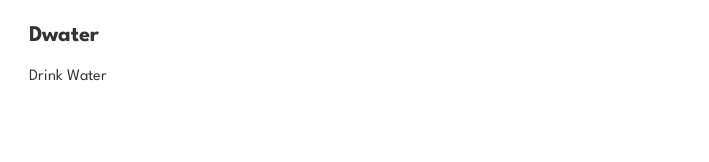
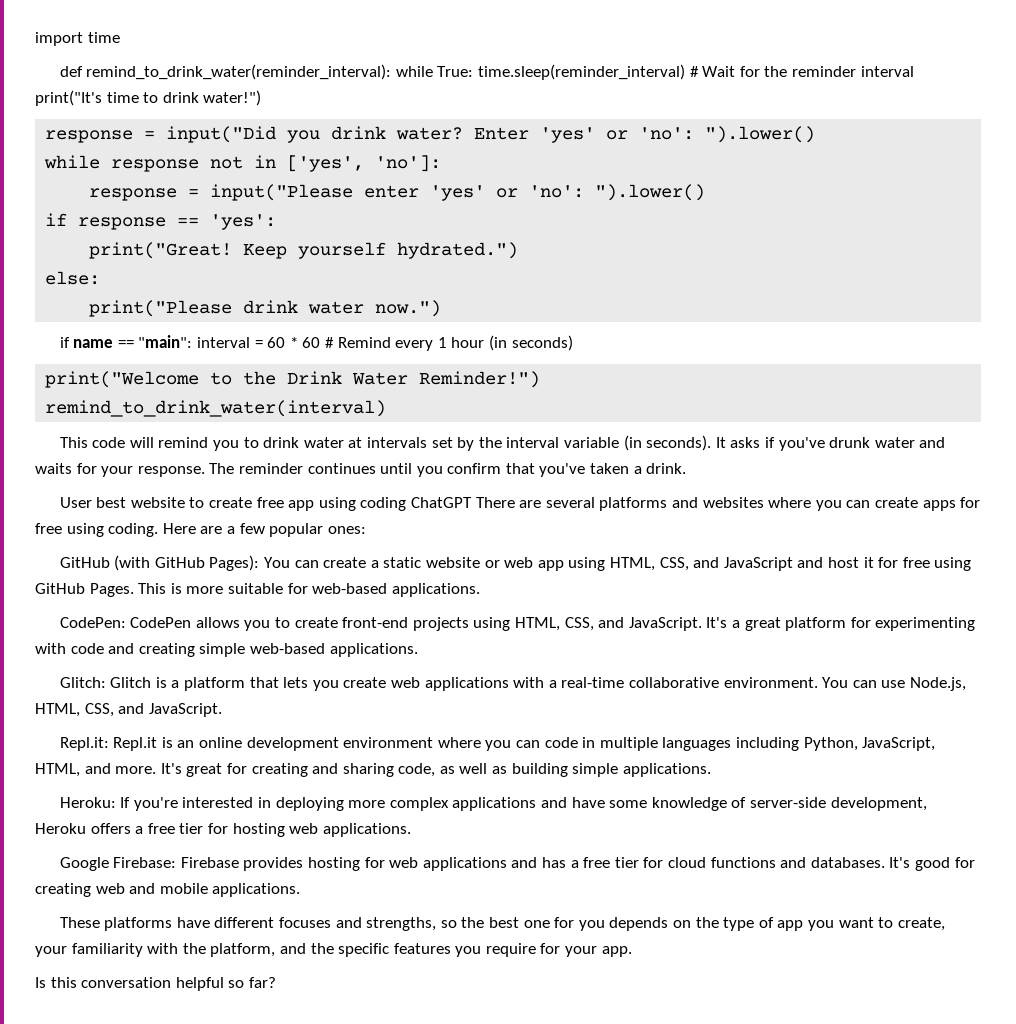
- Dwater
- Drink Water
+ import time
+ def remind_to_drink_water(reminder_interval): while True: time.sleep(reminder_interval) # Wait for the reminder interval print("It's time to drink water!")
+ response = input("Did you drink water? Enter 'yes' or 'no': ").lower()
+ while response not in ['yes', 'no']:
+ response = input("Please enter 'yes' or 'no': ").lower()
+ if response == 'yes':
+ print("Great! Keep yourself hydrated.")
+ else:
+ print("Please drink water now.")
+ if name == "main": interval = 60 * 60 # Remind every 1 hour (in seconds)
+ print("Welcome to the Drink Water Reminder!")
+ remind_to_drink_water(interval)
+ This code will remind you to drink water at intervals set by the interval variable (in seconds). It asks if you've drunk water and waits for your response. The reminder continues until you confirm that you've taken a drink.
+ User best website to create free app using coding ChatGPT There are several platforms and websites where you can create apps for free using coding. Here are a few popular ones:
+ GitHub (with GitHub Pages): You can create a static website or web app using HTML, CSS, and JavaScript and host it for free using GitHub Pages. This is more suitable for web-based applications.
+ CodePen: CodePen allows you to create front-end projects using HTML, CSS, and JavaScript. It's a great platform for experimenting with code and creating simple web-based applications.
+ Glitch: Glitch is a platform that lets you create web applications with a real-time collaborative environment. You can use Node.js, HTML, CSS, and JavaScript.
+ Repl.it: Repl.it is an online development environment where you can code in multiple languages including Python, JavaScript, HTML, and more. It's great for creating and sharing code, as well as building simple applications.
+ Heroku: If you're interested in deploying more complex applications and have some knowledge of server-side development, Heroku offers a free tier for hosting web applications.
+ Google Firebase: Firebase provides hosting for web applications and has a free tier for cloud functions and databases. It's good for creating web and mobile applications.
+ These platforms have different focuses and strengths, so the best one for you depends on the type of app you want to create, your familiarity with the platform, and the specific features you require for your app.
+ Is this conversation helpful so far?

